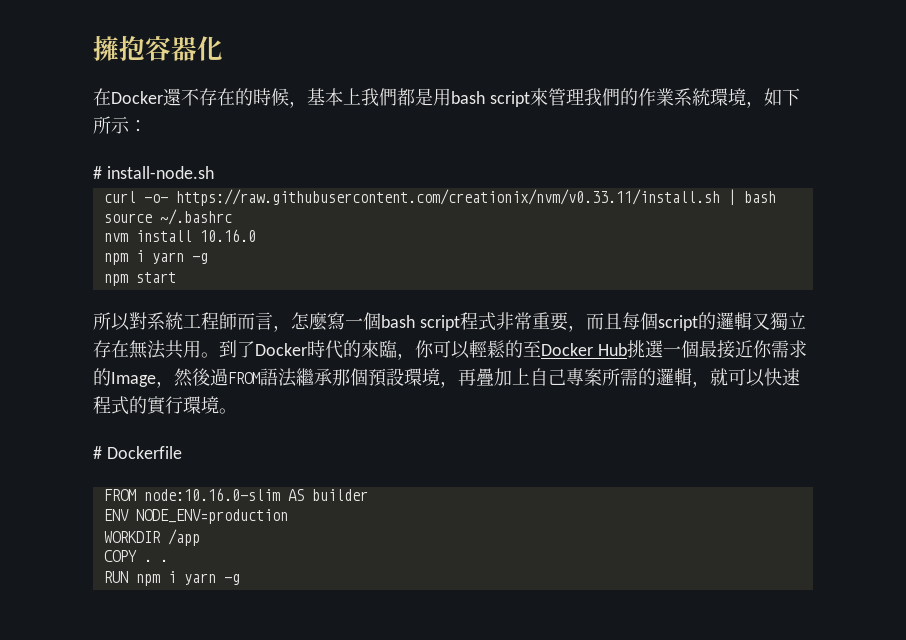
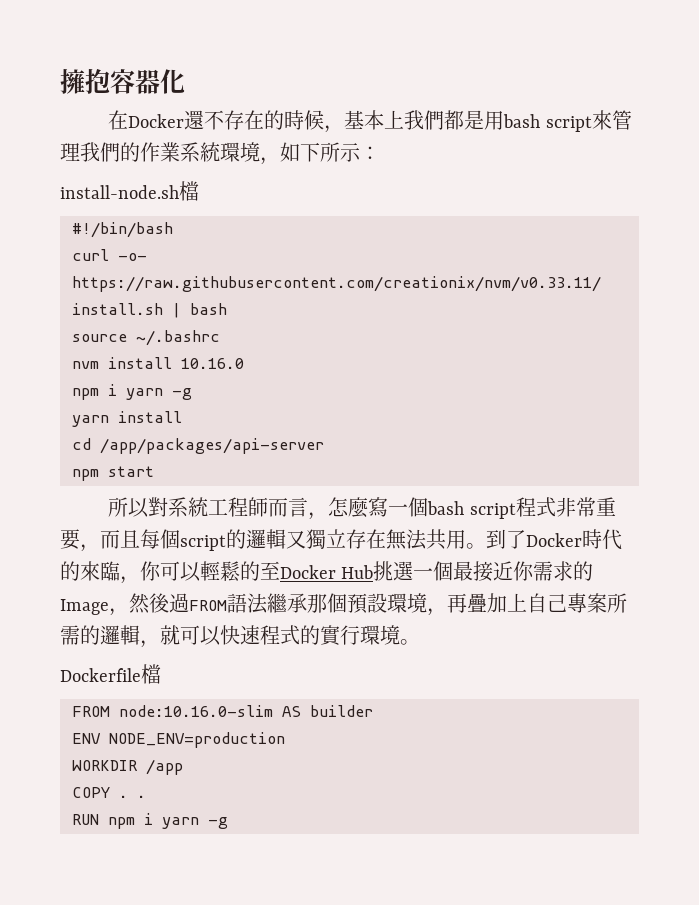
- # install-node.sh
+ install-node.sh檔
+ #!/bin/bash
+ yarn install
+ cd /app/packages/api-server
- # Dockerfile
+ Dockerfile檔

